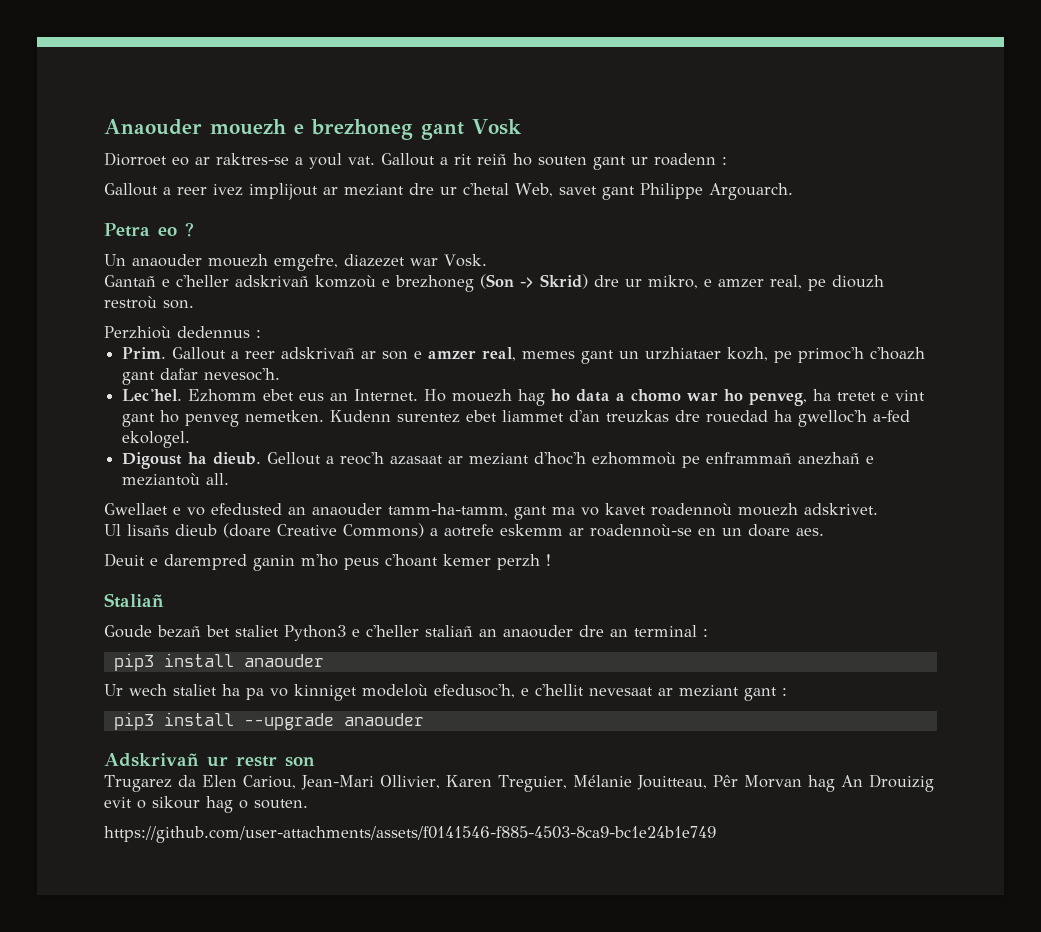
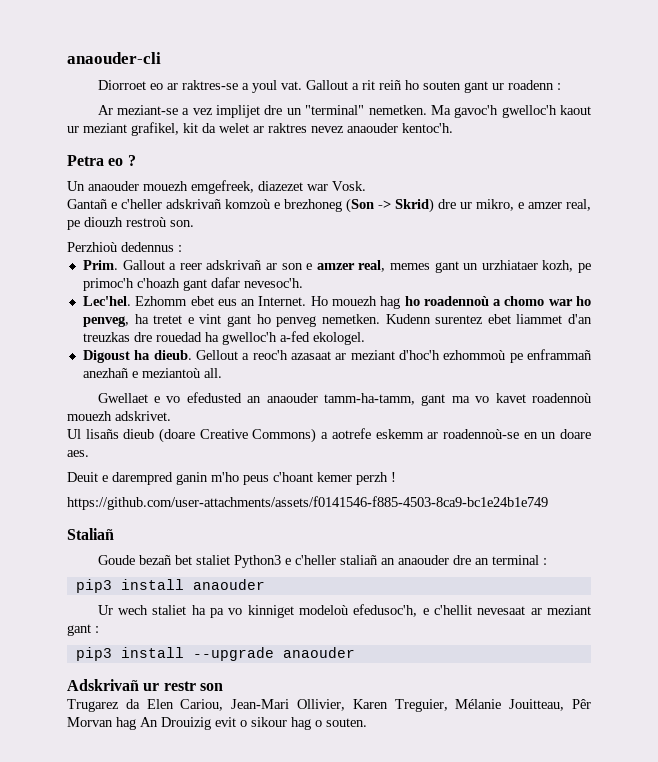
- Anaouder mouezh e brezhoneg gant Vosk
+ anaouder-cli
- Gallout a reer ivez implijout ar meziant dre ur c'hetal Web, savet gant Philippe Argouarch.
+ Ar meziant-se a vez implijet dre un "terminal" nemetken. Ma gavoc'h gwelloc'h kaout ur meziant grafikel, kit da welet ar raktres nevez anaouder kentoc'h.
- Un anaouder mouezh emgefre, diazezet war Vosk.
+ Un anaouder mouezh emgefreek, diazezet war Vosk.
- Ho mouezh hag ho data a chomo war ho penveg, ha tretet e vint gant ho penveg nemetken.
+ Ho mouezh hag ho roadennoù a chomo war ho penveg, ha tretet e vint gant ho penveg nemetken.
+ https://github.com/user-attachments/assets/f0141546-f885-4503-8ca9-bc1e24b1e749
- https://github.com/user-attachments/assets/f0141546-f885-4503-8ca9-bc1e24b1e749

